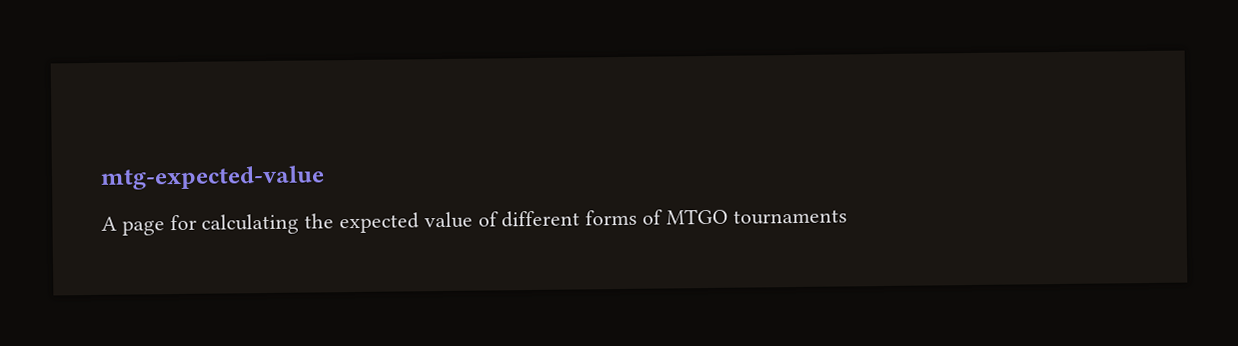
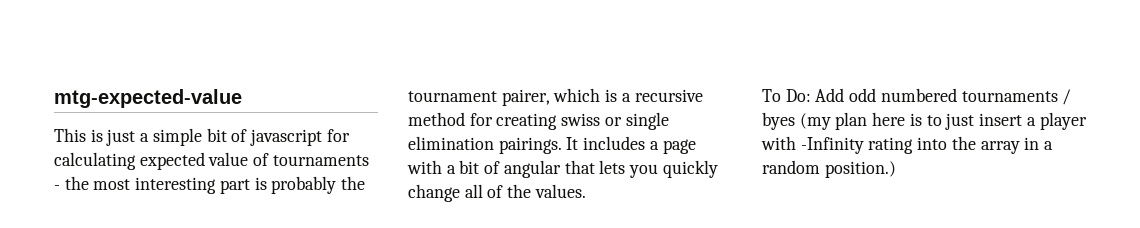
- A page for calculating the expected value of different forms of MTGO tournaments
+ This is just a simple bit of javascript for calculating expected value of tournaments - the most interesting part is probably the tournament pairer, which is a recursive method for creating swiss or single elimination pairings. It includes a page with a bit of angular that lets you quickly change all of the values.
+ To Do: Add odd numbered tournaments / byes (my plan here is to just insert a player with -Infinity rating into the array in a random position.)

